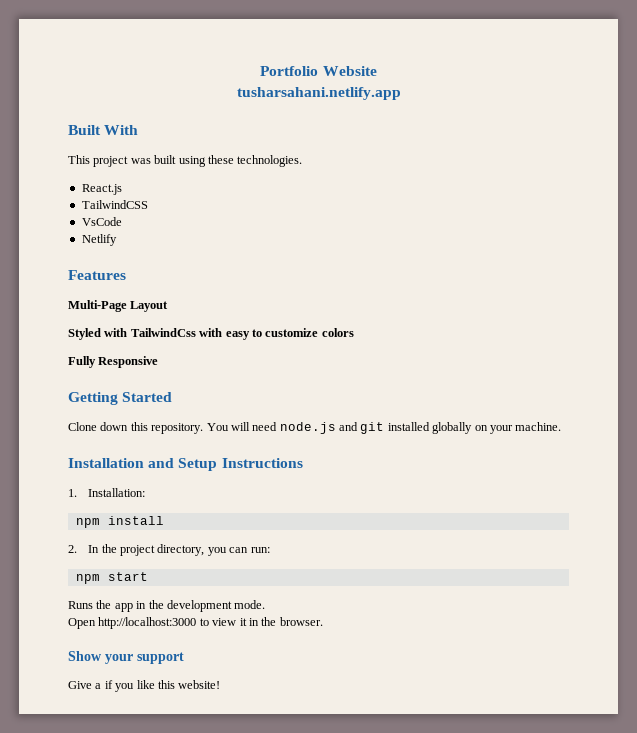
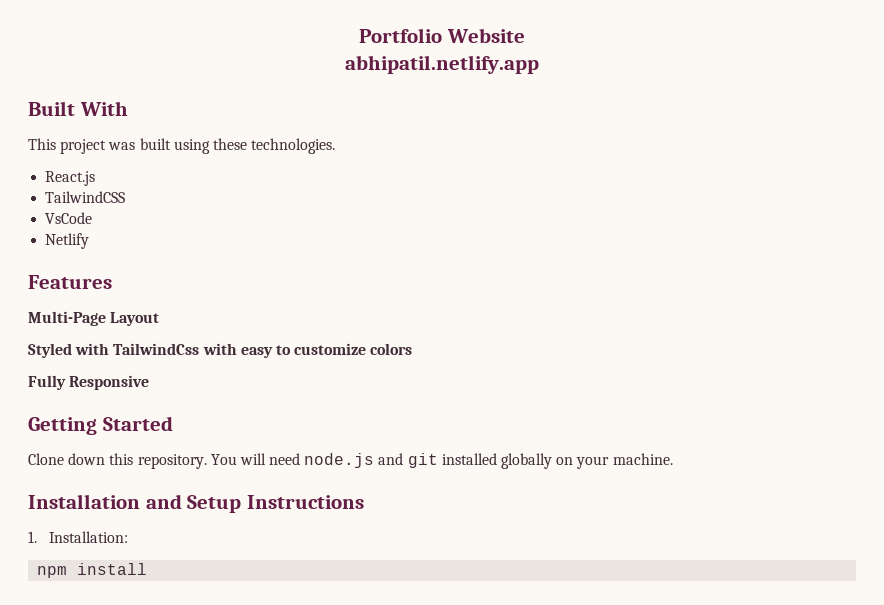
- tusharsahani.netlify.app
+ abhipatil.netlify.app
- 2. In the project directory, you can run:
- npm start
- Runs the app in the development mode.
- Open http://localhost:3000 to view it in the browser.
- Show your support
- Give a if you like this website!

